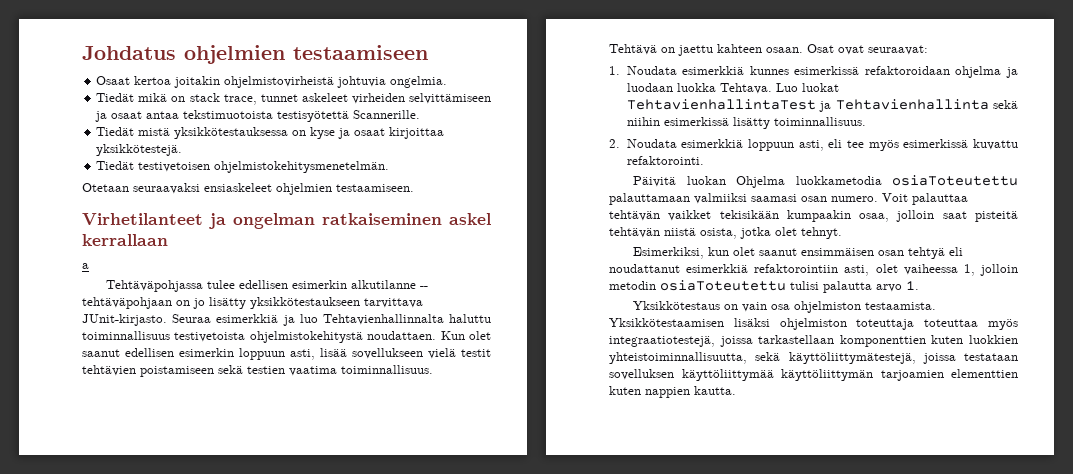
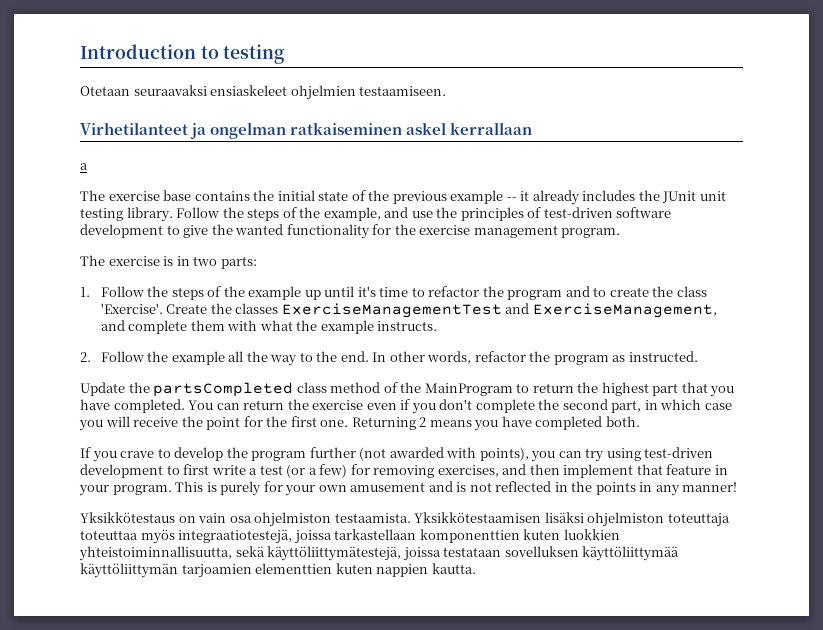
- Johdatus ohjelmien testaamiseen
- Osaat kertoa joitakin ohjelmistovirheistä johtuvia ongelmia.
- Tiedät mikä on stack trace, tunnet askeleet virheiden selvittämiseen ja osaat antaa tekstimuotoista testisyötettä Scannerille.
- Tiedät mistä yksikkötestauksessa on kyse ja osaat kirjoittaa yksikkötestejä.
- Tiedät testivetoisen ohjelmistokehitysmenetelmän.
+ Introduction to testing
- Tehtäväpohjassa tulee edellisen esimerkin alkutilanne -- tehtäväpohjaan on jo lisätty yksikkötestaukseen tarvittava JUnit-kirjasto. Seuraa esimerkkiä ja luo Tehtavienhallinnalta haluttu toiminnallisuus testivetoista ohjelmistokehitystä noudattaen. Kun olet saanut edellisen esimerkin loppuun asti, lisää sovellukseen vielä testit tehtävien poistamiseen sekä testien vaatima toiminnallisuus.
- Tehtävä on jaettu kahteen osaan. Osat ovat seuraavat:
- 1. Noudata esimerkkiä kunnes esimerkissä refaktoroidaan ohjelma ja luodaan luokka Tehtava. Luo luokat TehtavienhallintaTest ja Tehtavienhallinta sekä niihin esimerkissä lisätty toiminnallisuus.
- 2. Noudata esimerkkiä loppuun asti, eli tee myös esimerkissä kuvattu refaktorointi.
- Päivitä luokan Ohjelma luokkametodia osiaToteutettu palauttamaan valmiiksi saamasi osan numero. Voit palauttaa tehtävän vaikket tekisikään kumpaakin osaa, jolloin saat pisteitä tehtävän niistä osista, jotka olet tehnyt.
- Esimerkiksi, kun olet saanut ensimmäisen osan tehtyä eli noudattanut esimerkkiä refaktorointiin asti, olet vaiheessa 1, jolloin metodin osiaToteutettu tulisi palautta arvo 1.
+ The exercise base contains the initial state of the previous example -- it already includes the JUnit unit testing library. Follow the steps of the example, and use the principles of test-driven software development to give the wanted functionality for the exercise management program.
+ The exercise is in two parts:
+ 1. Follow the steps of the example up until it's time to refactor the program and to create the class 'Exercise'. Create the classes ExerciseManagementTest and ExerciseManagement, and complete them with what the example instructs.
+ 2. Follow the example all the way to the end. In other words, refactor the program as instructed.
+ Update the partsCompleted class method of the MainProgram to return the highest part that you have completed. You can return the exercise even if you don't complete the second part, in which case you will receive the point for the first one. Returning 2 means you have completed both.
+ If you crave to develop the program further (not awarded with points), you can try using test-driven development to first write a test (or a few) for removing exercises, and then implement that feature in your program. This is purely for your own amusement and is not reflected in the points in any manner!

